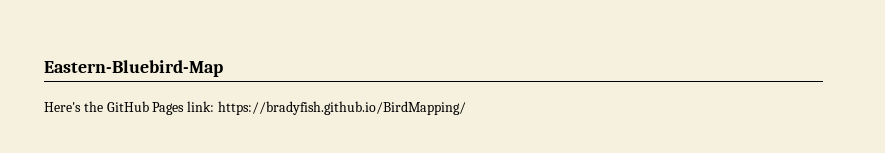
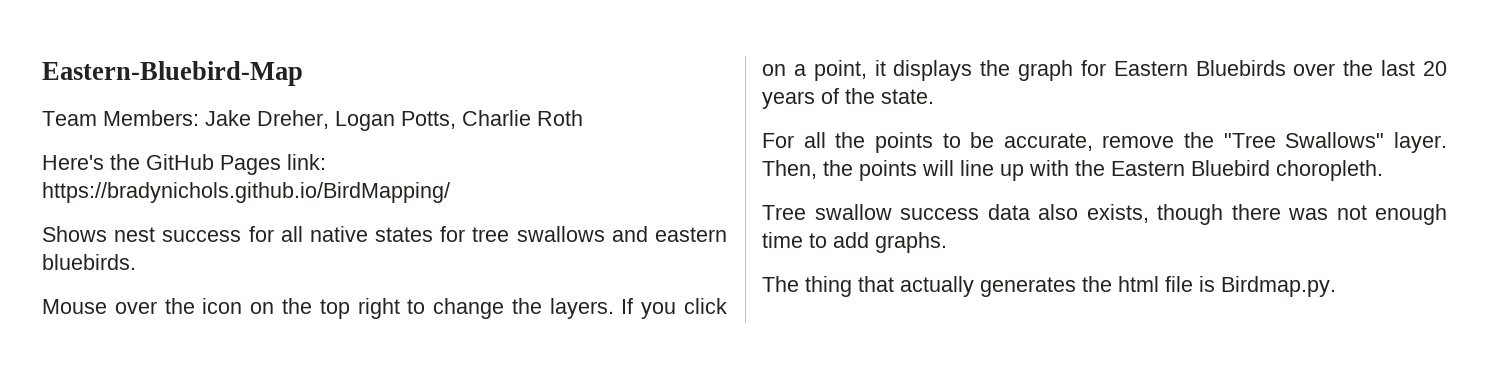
+ Team Members: Jake Dreher, Logan Potts, Charlie Roth
- Here's the GitHub Pages link: https://bradyfish.github.io/BirdMapping/
+ Here's the GitHub Pages link: https://bradynichols.github.io/BirdMapping/
+ Shows nest success for all native states for tree swallows and eastern bluebirds.
+ Mouse over the icon on the top right to change the layers. If you click on a point, it displays the graph for Eastern Bluebirds over the last 20 years of the state.
+ For all the points to be accurate, remove the "Tree Swallows" layer. Then, the points will line up with the Eastern Bluebird choropleth.
+ Tree swallow success data also exists, though there was not enough time to add graphs.
+ The thing that actually generates the html file is Birdmap.py.

